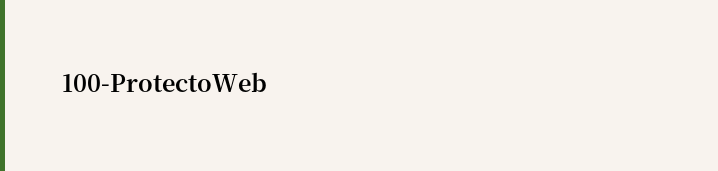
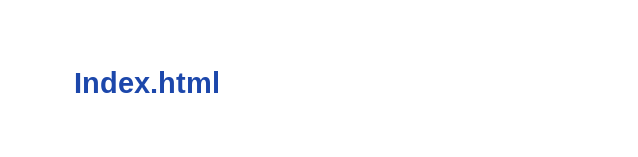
- 100-ProtectoWeb
+ Index.html

